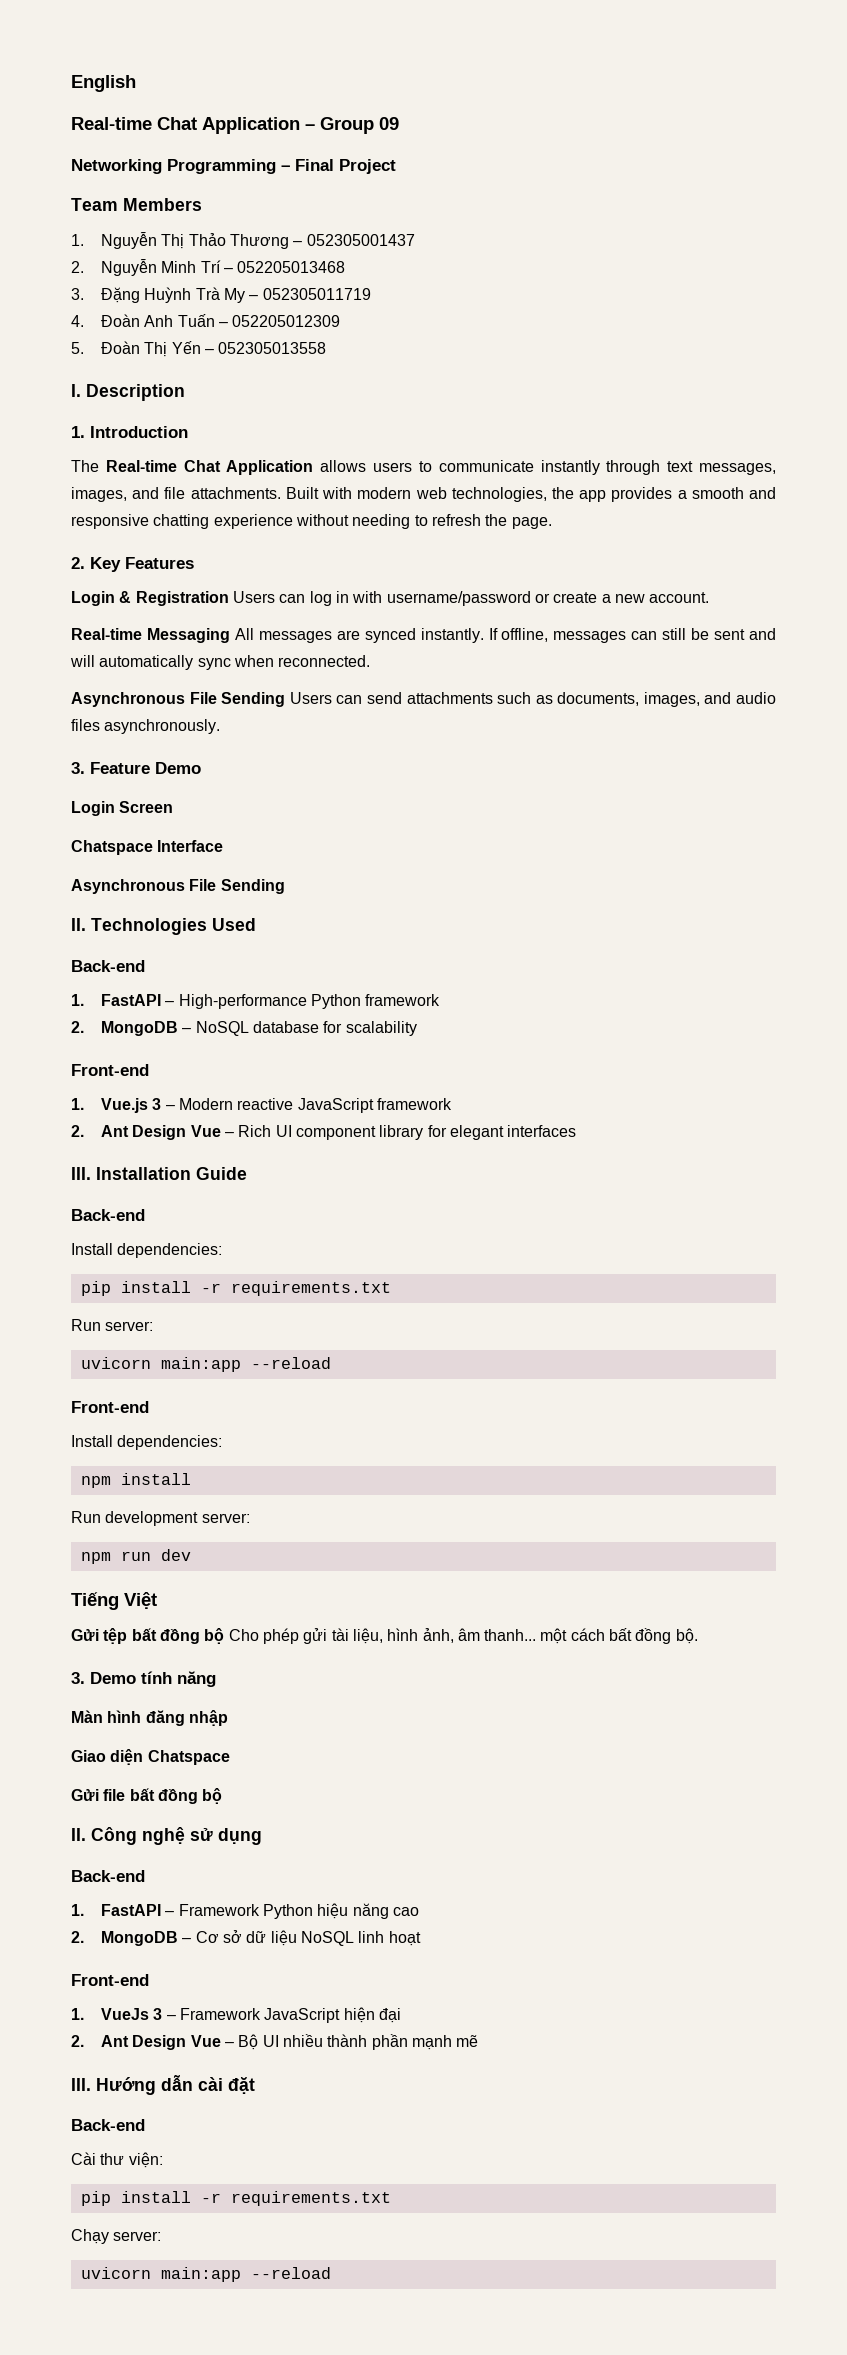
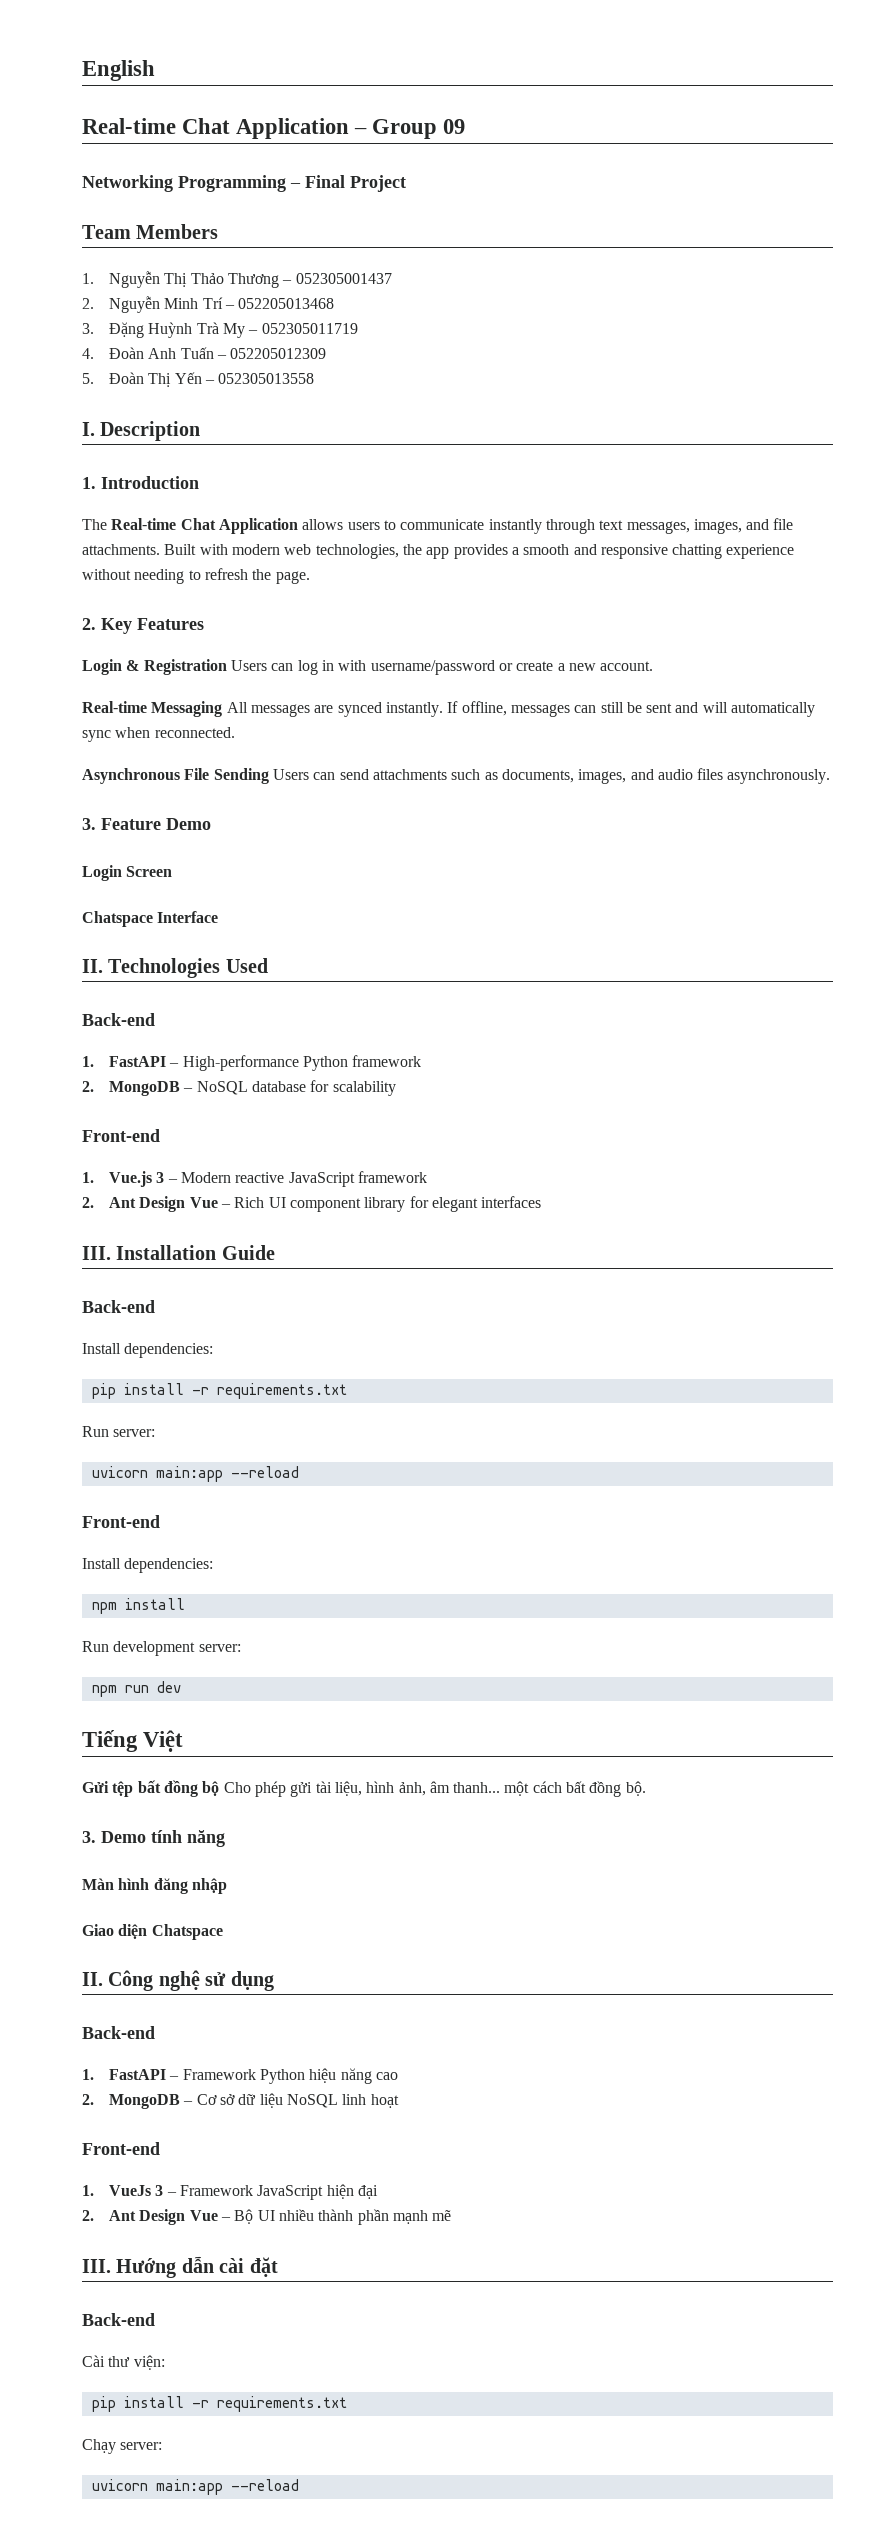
  Chatspace Interface
- Asynchronous File Sending
- Gửi file bất đồng bộ

